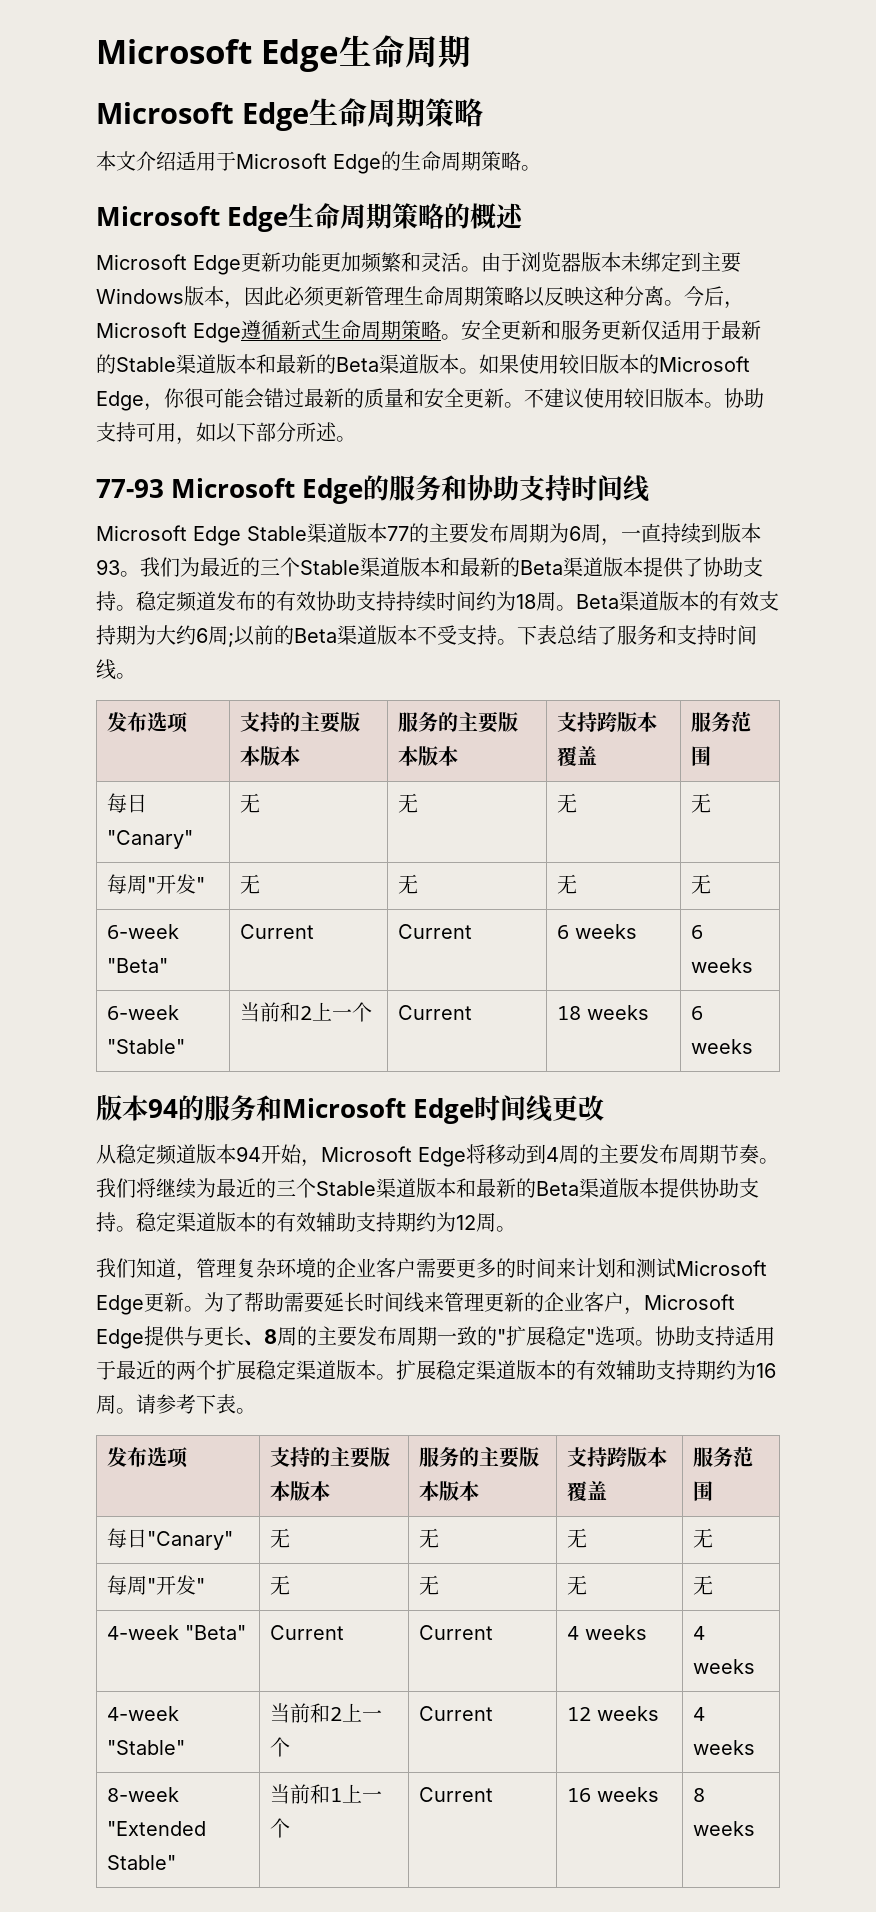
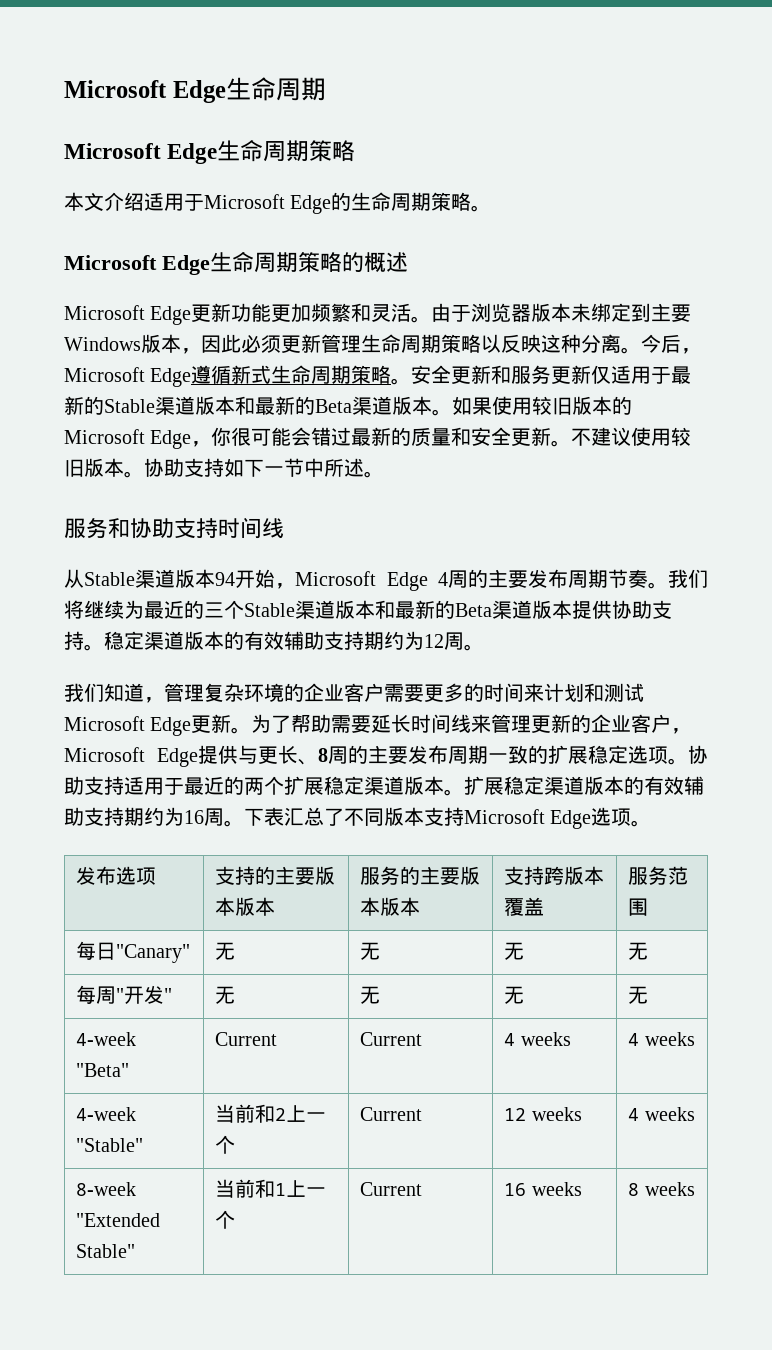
- 协助支持可用，如以下部分所述。
- 77-93 Microsoft Edge的服务和协助支持时间线
+ 协助支持如下一节中所述。
+ 服务和协助支持时间线
- Microsoft Edge Stable渠道版本77的主要发布周期为6周，一直持续到版本93。我们为最近的三个Stable渠道版本和最新的Beta渠道版本提供了协助支持。稳定频道发布的有效协助支持持续时间约为18周。Beta渠道版本的有效支持期为大约6周;以前的Beta渠道版本不受支持。下表总结了服务和支持时间线。
- 发布选项 | 支持的主要版本版本 | 服务的主要版本版本 | 支持跨版本覆盖 | 服务范围
- 每日"Canary" | 无 | 无 | 无 | 无
- 每周"开发" | 无 | 无 | 无 | 无
- 6-week "Beta" | Current | Current | 6 weeks | 6 weeks
- 6-week "Stable" | 当前和2上一个 | Current | 18 weeks | 6 weeks
- 版本94的服务和Microsoft Edge时间线更改
- 从稳定频道版本94开始，Microsoft Edge将移动到4周的主要发布周期节奏。
+ 从Stable渠道版本94开始，Microsoft Edge 4周的主要发布周期节奏。
- 为了帮助需要延长时间线来管理更新的企业客户，Microsoft Edge提供与更长、8周的主要发布周期一致的"扩展稳定"选项。
+ 为了帮助需要延长时间线来管理更新的企业客户，Microsoft Edge提供与更长、8周的主要发布周期一致的扩展稳定选项。
- 请参考下表。
+ 下表汇总了不同版本支持Microsoft Edge选项。

